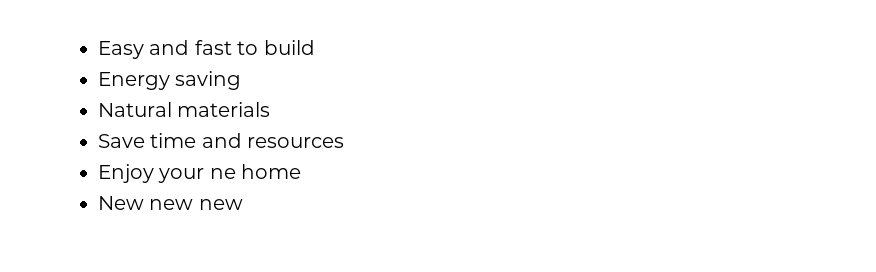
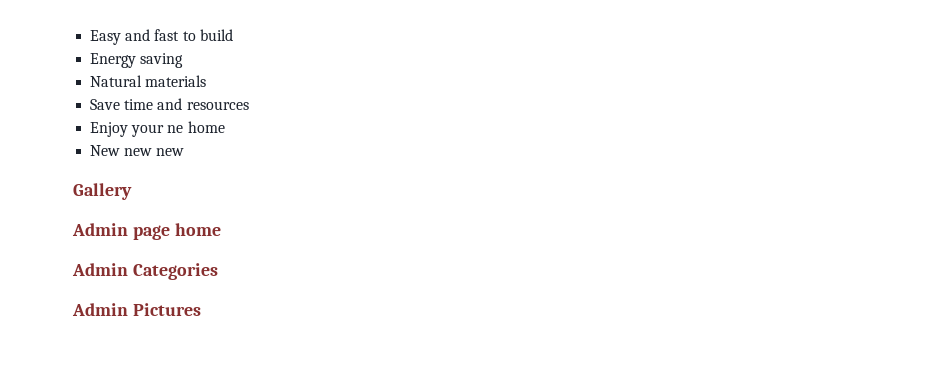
+ Gallery
+ Admin page home
+ Admin Categories
+ Admin Pictures

